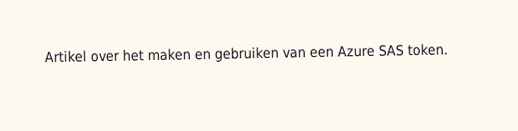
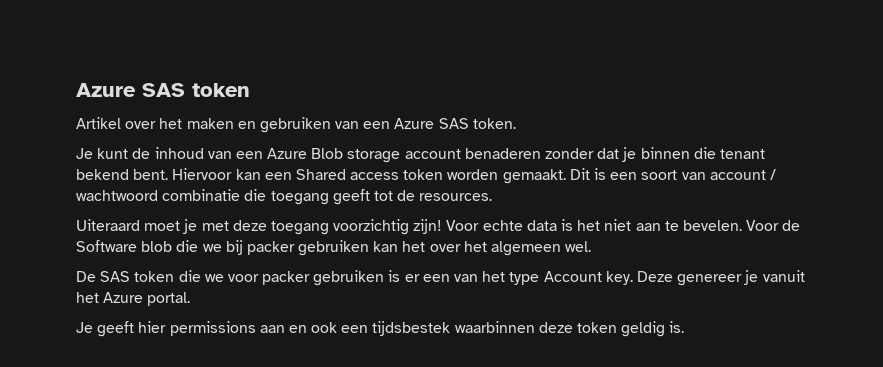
+ Azure SAS token
+ Je kunt de inhoud van een Azure Blob storage account benaderen zonder dat je binnen die tenant bekend bent. Hiervoor kan een Shared access token worden gemaakt. Dit is een soort van account / wachtwoord combinatie die toegang geeft tot de resources.
+ Uiteraard moet je met deze toegang voorzichtig zijn! Voor echte data is het niet aan te bevelen. Voor de Software blob die we bij packer gebruiken kan het over het algemeen wel.
+ De SAS token die we voor packer gebruiken is er een van het type Account key. Deze genereer je vanuit het Azure portal.
+ Je geeft hier permissions aan en ook een tijdsbestek waarbinnen deze token geldig is.

